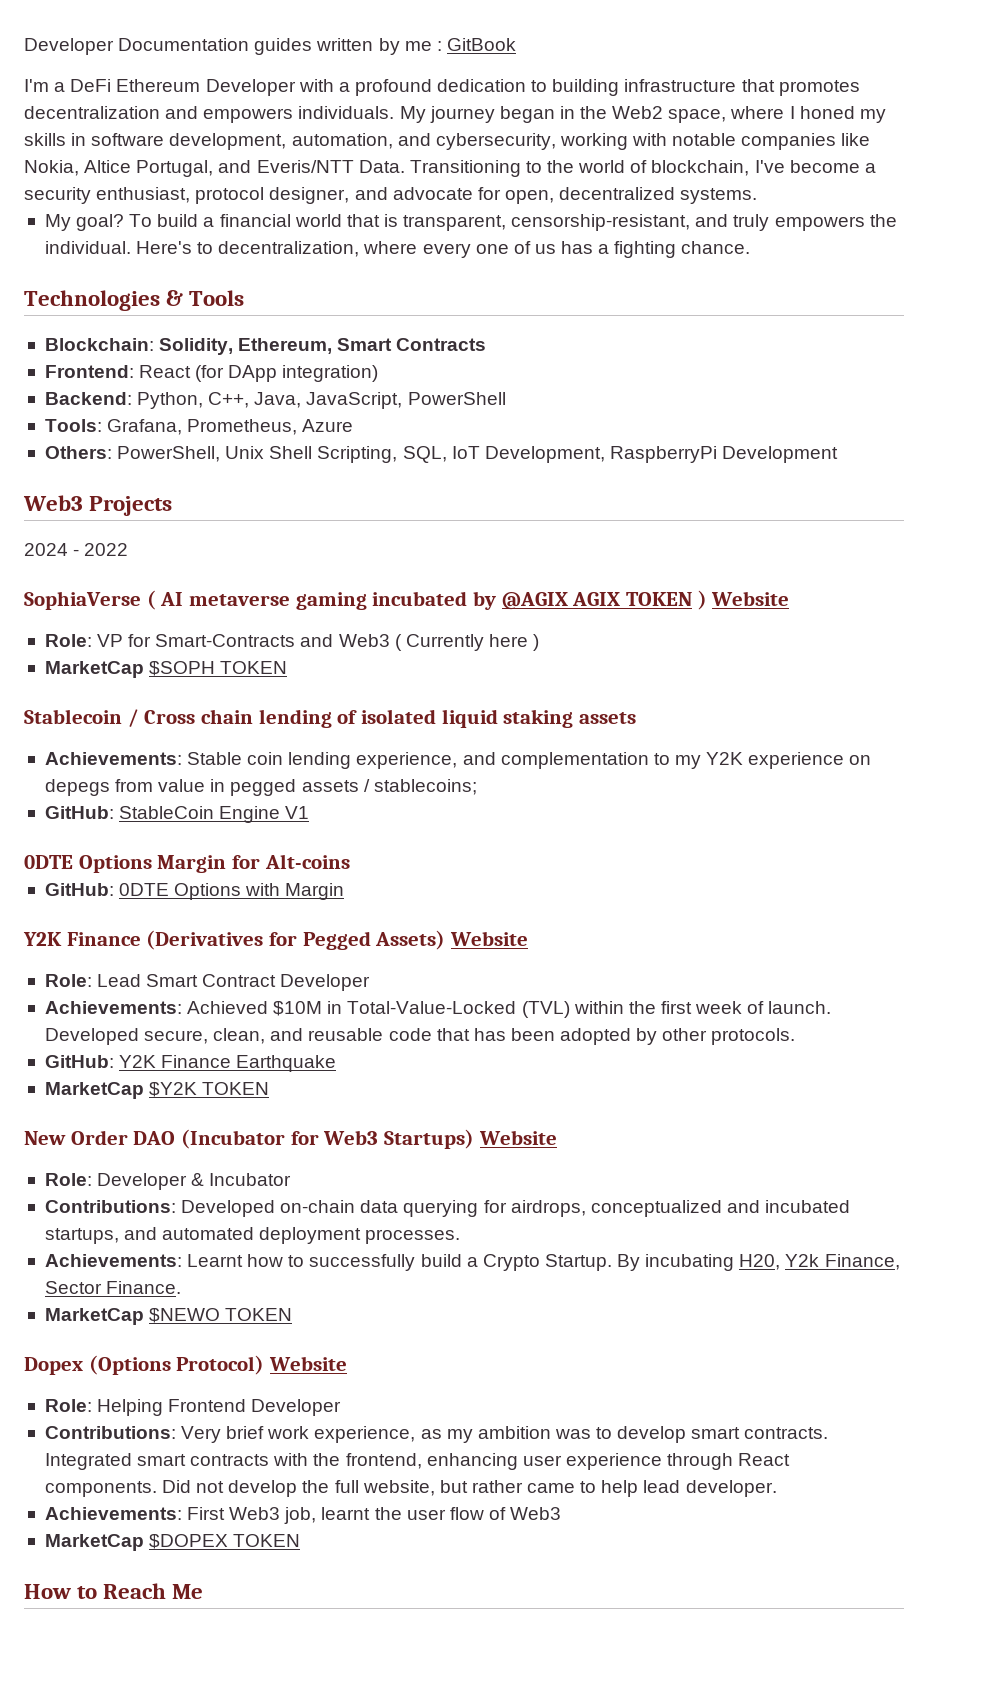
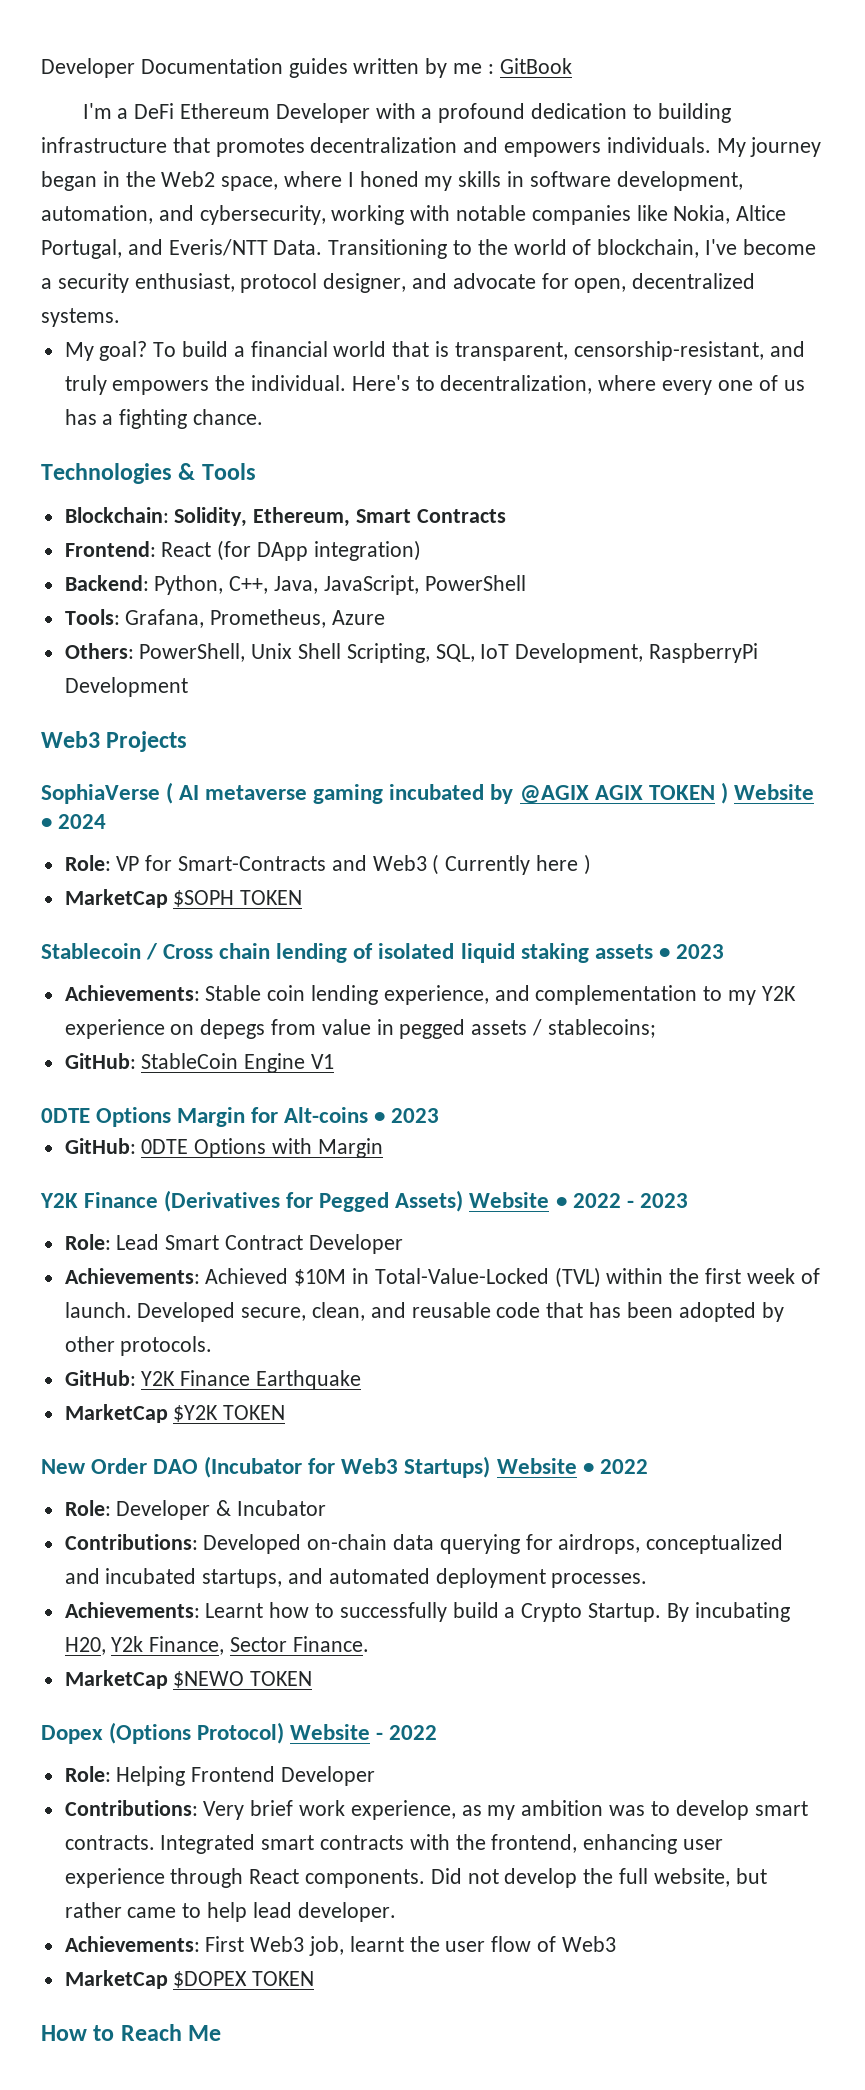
- 2024 - 2022
- SophiaVerse ( AI metaverse gaming incubated by @AGIX AGIX TOKEN ) Website
+ SophiaVerse ( AI metaverse gaming incubated by @AGIX AGIX TOKEN ) Website • 2024
- Stablecoin / Cross chain lending of isolated liquid staking assets
+ Stablecoin / Cross chain lending of isolated liquid staking assets • 2023
- 0DTE Options Margin for Alt-coins
+ 0DTE Options Margin for Alt-coins • 2023
- Y2K Finance (Derivatives for Pegged Assets) Website
+ Y2K Finance (Derivatives for Pegged Assets) Website • 2022 - 2023
- New Order DAO (Incubator for Web3 Startups) Website
+ New Order DAO (Incubator for Web3 Startups) Website • 2022
- Dopex (Options Protocol) Website
+ Dopex (Options Protocol) Website - 2022

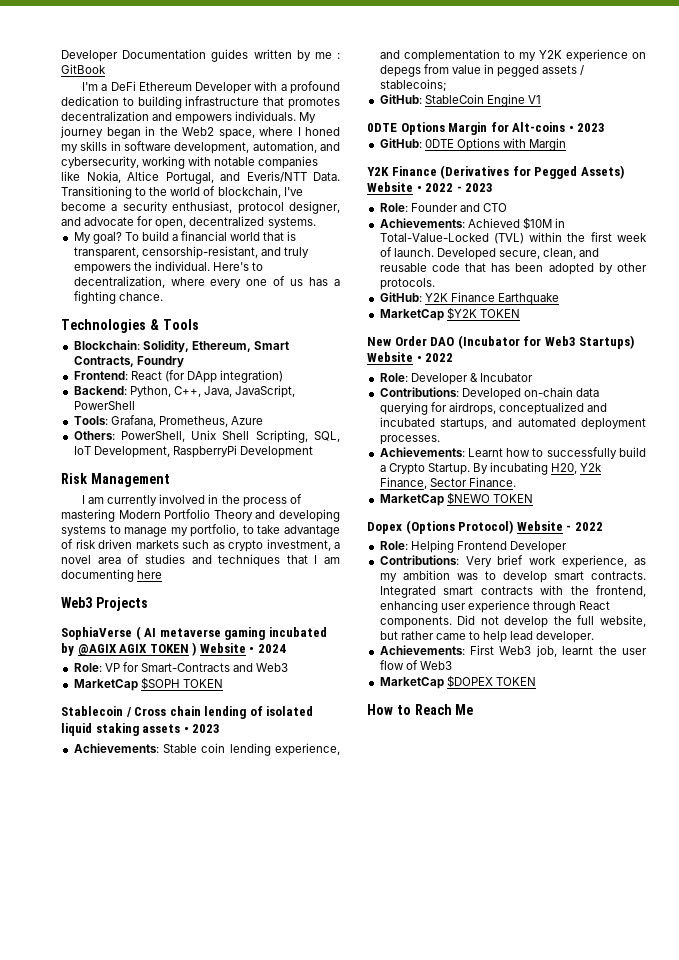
- Blockchain: Solidity, Ethereum, Smart Contracts
+ Blockchain: Solidity, Ethereum, Smart Contracts, Foundry
+ Risk Management
+ I am currently involved in the process of mastering Modern Portfolio Theory and developing systems to manage my portfolio, to take advantage of risk driven markets such as crypto investment, a novel area of studies and techniques that I am documenting here
- Role: VP for Smart-Contracts and Web3 ( Currently here )
+ Role: VP for Smart-Contracts and Web3
- Role: Lead Smart Contract Developer
+ Role: Founder and CTO

